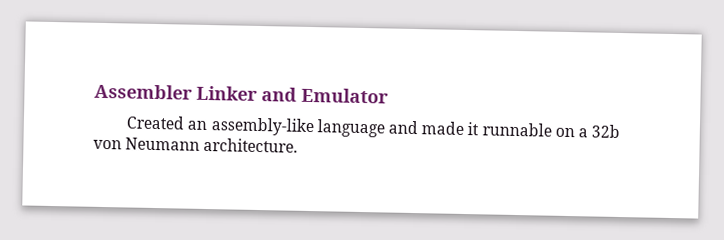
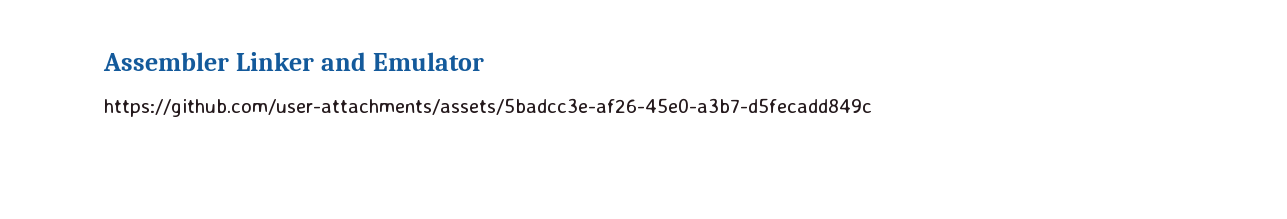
- Created an assembly-like language and made it runnable on a 32b von Neumann architecture.
+ https://github.com/user-attachments/assets/5badcc3e-af26-45e0-a3b7-d5fecadd849c

